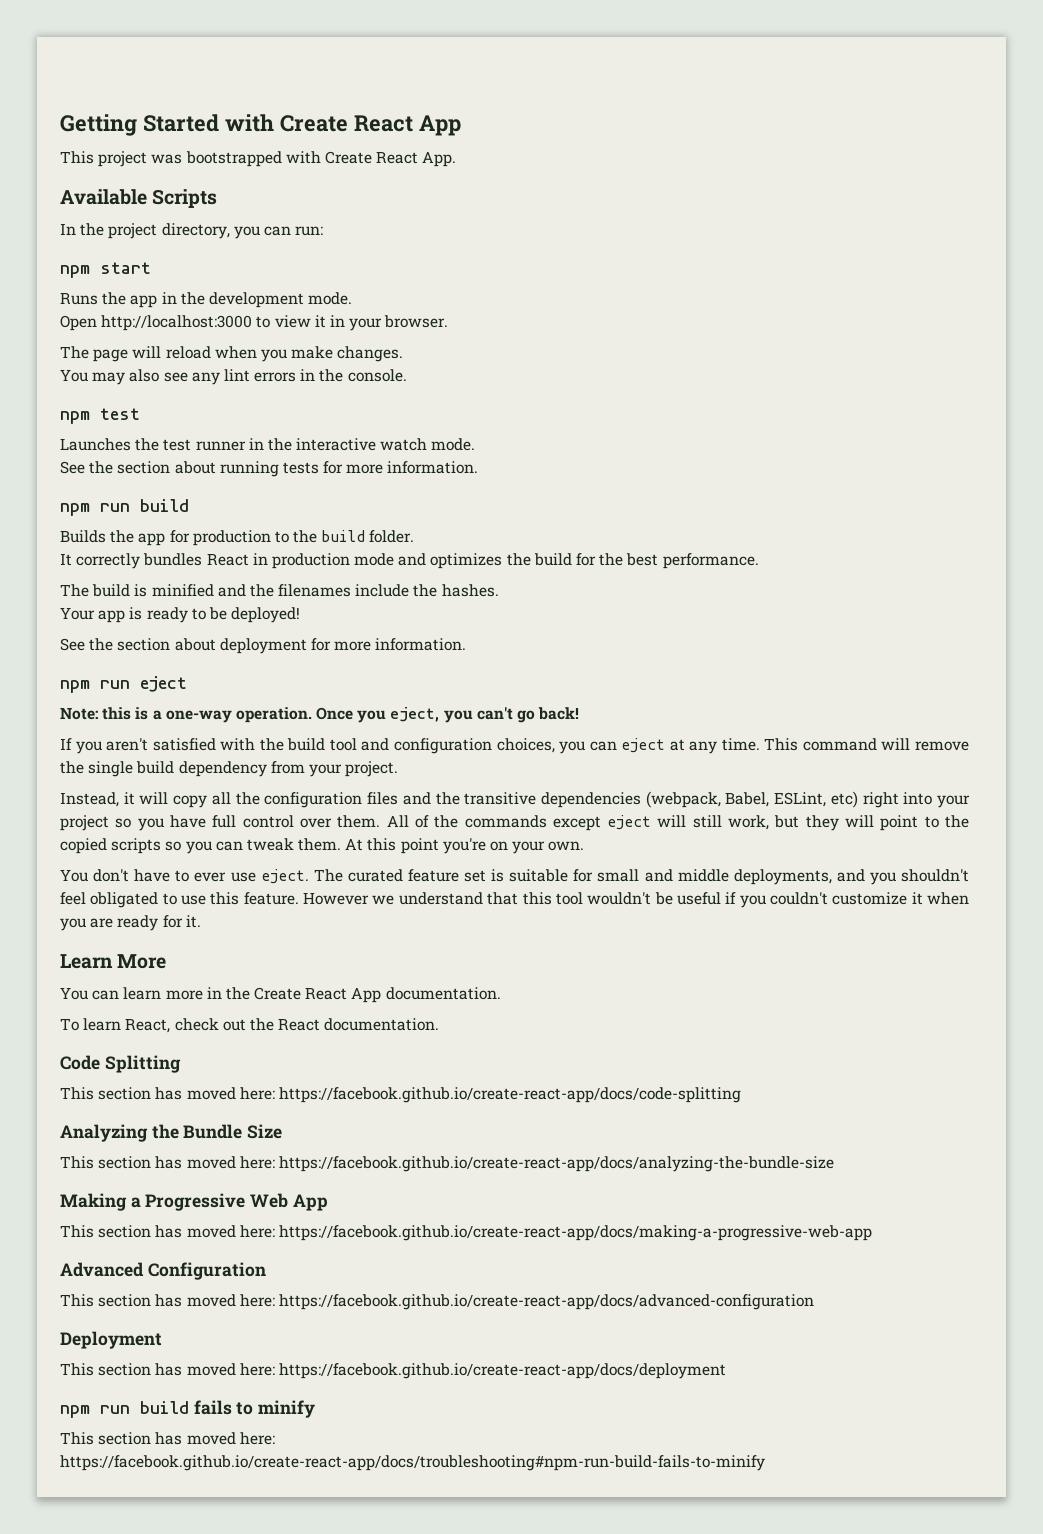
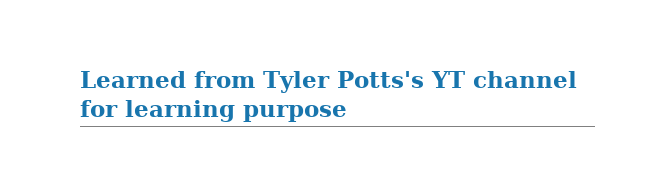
- Getting Started with Create React App
- This project was bootstrapped with Create React App.
- Available Scripts
- In the project directory, you can run:
- npm start
- Runs the app in the development mode.
- Open http://localhost:3000 to view it in your browser.
- The page will reload when you make changes.
- You may also see any lint errors in the console.
- npm test
- Launches the test runner in the interactive watch mode.
- See the section about running tests for more information.
- npm run build
- Builds the app for production to the build folder.
- It correctly bundles React in production mode and optimizes the build for the best performance.
- The build is minified and the filenames include the hashes.
- Your app is ready to be deployed!
- See the section about deployment for more information.
- npm run eject
- Note: this is a one-way operation. Once you eject, you can't go back!
- If you aren't satisfied with the build tool and configuration choices, you can eject at any time. This command will remove the single build dependency from your project.
- Instead, it will copy all the configuration files and the transitive dependencies (webpack, Babel, ESLint, etc) right into your project so you have full control over them. All of the commands except eject will still work, but they will point to the copied scripts so you can tweak them. At this point you're on your own.
- You don't have to ever use eject. The curated feature set is suitable for small and middle deployments, and you shouldn't feel obligated to use this feature. However we understand that this tool wouldn't be useful if you couldn't customize it when you are ready for it.
- Learn More
- You can learn more in the Create React App documentation.
- To learn React, check out the React documentation.
- Code Splitting
- This section has moved here: https://facebook.github.io/create-react-app/docs/code-splitting
- Analyzing the Bundle Size
- This section has moved here: https://facebook.github.io/create-react-app/docs/analyzing-the-bundle-size
- Making a Progressive Web App
- This section has moved here: https://facebook.github.io/create-react-app/docs/making-a-progressive-web-app
- Advanced Configuration
- This section has moved here: https://facebook.github.io/create-react-app/docs/advanced-configuration
- Deployment
- This section has moved here: https://facebook.github.io/create-react-app/docs/deployment
- npm run build fails to minify
- This section has moved here: https://facebook.github.io/create-react-app/docs/troubleshooting#npm-run-build-fails-to-minify
+ Learned from Tyler Potts's YT channel for learning purpose

